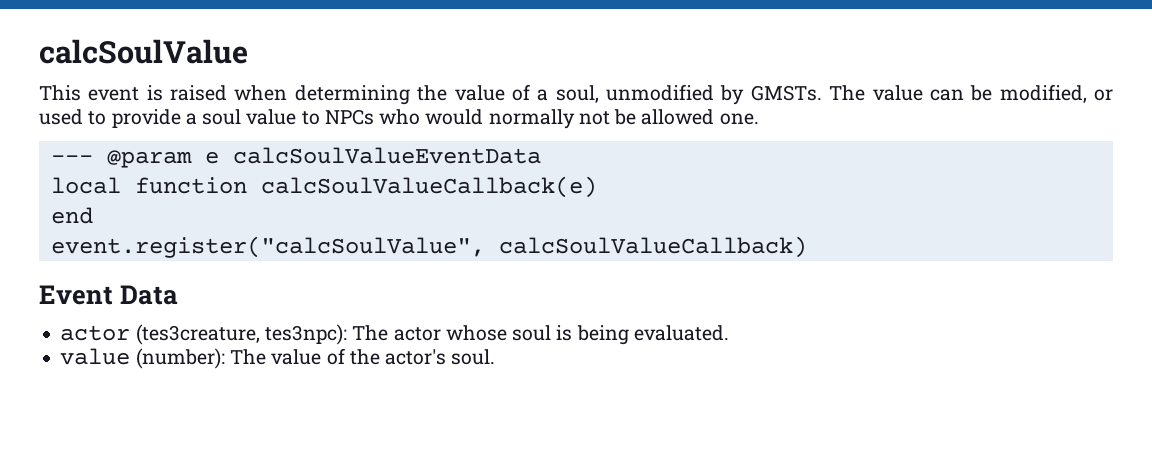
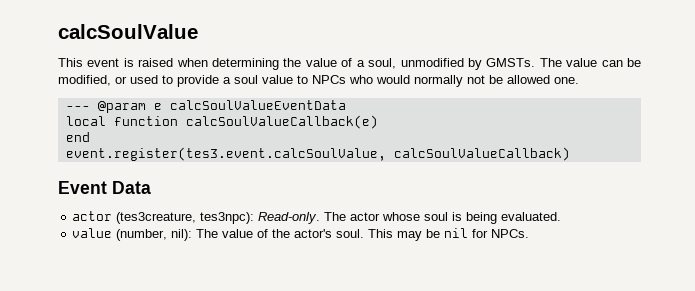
- event.register("calcSoulValue", calcSoulValueCallback)
+ event.register(tes3.event.calcSoulValue, calcSoulValueCallback)
- actor (tes3creature, tes3npc): The actor whose soul is being evaluated.
+ actor (tes3creature, tes3npc): Read-only. The actor whose soul is being evaluated.
- value (number): The value of the actor's soul.
+ value (number, nil): The value of the actor's soul.
+ This may be nil for NPCs.

